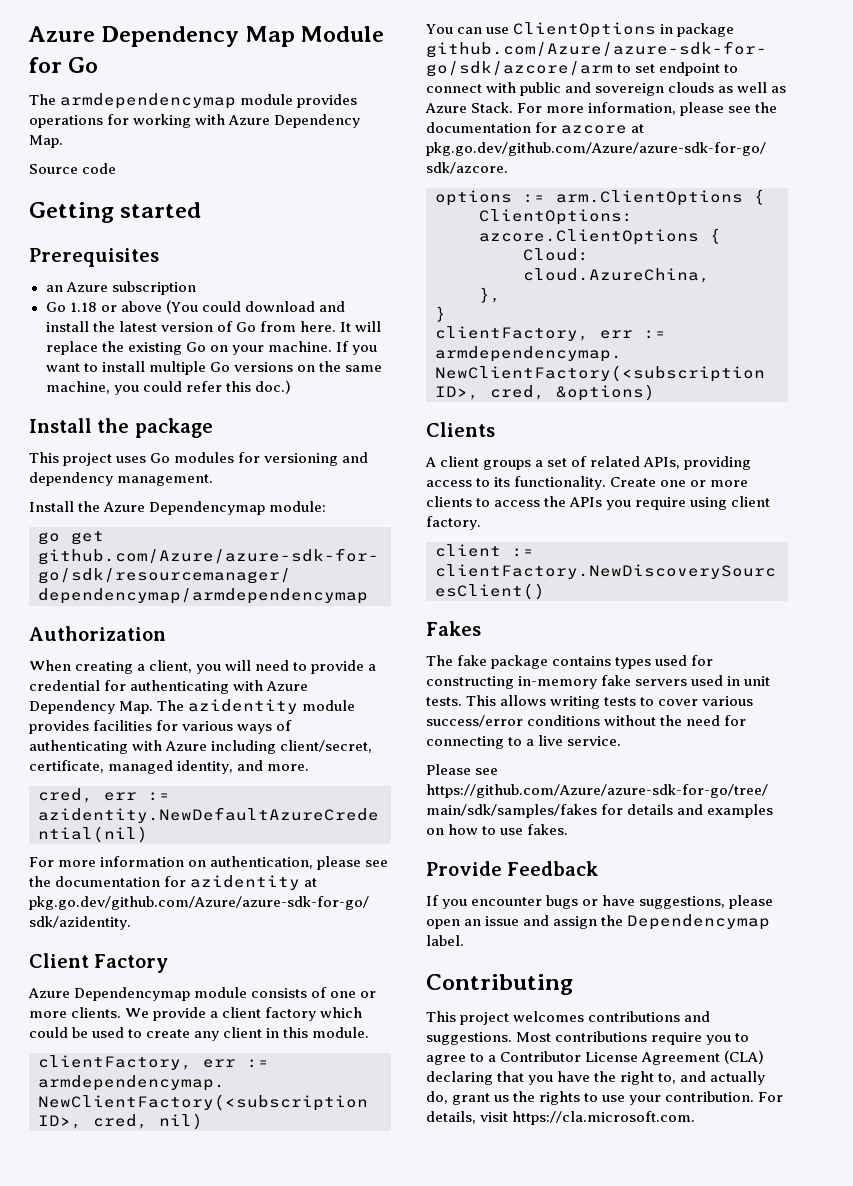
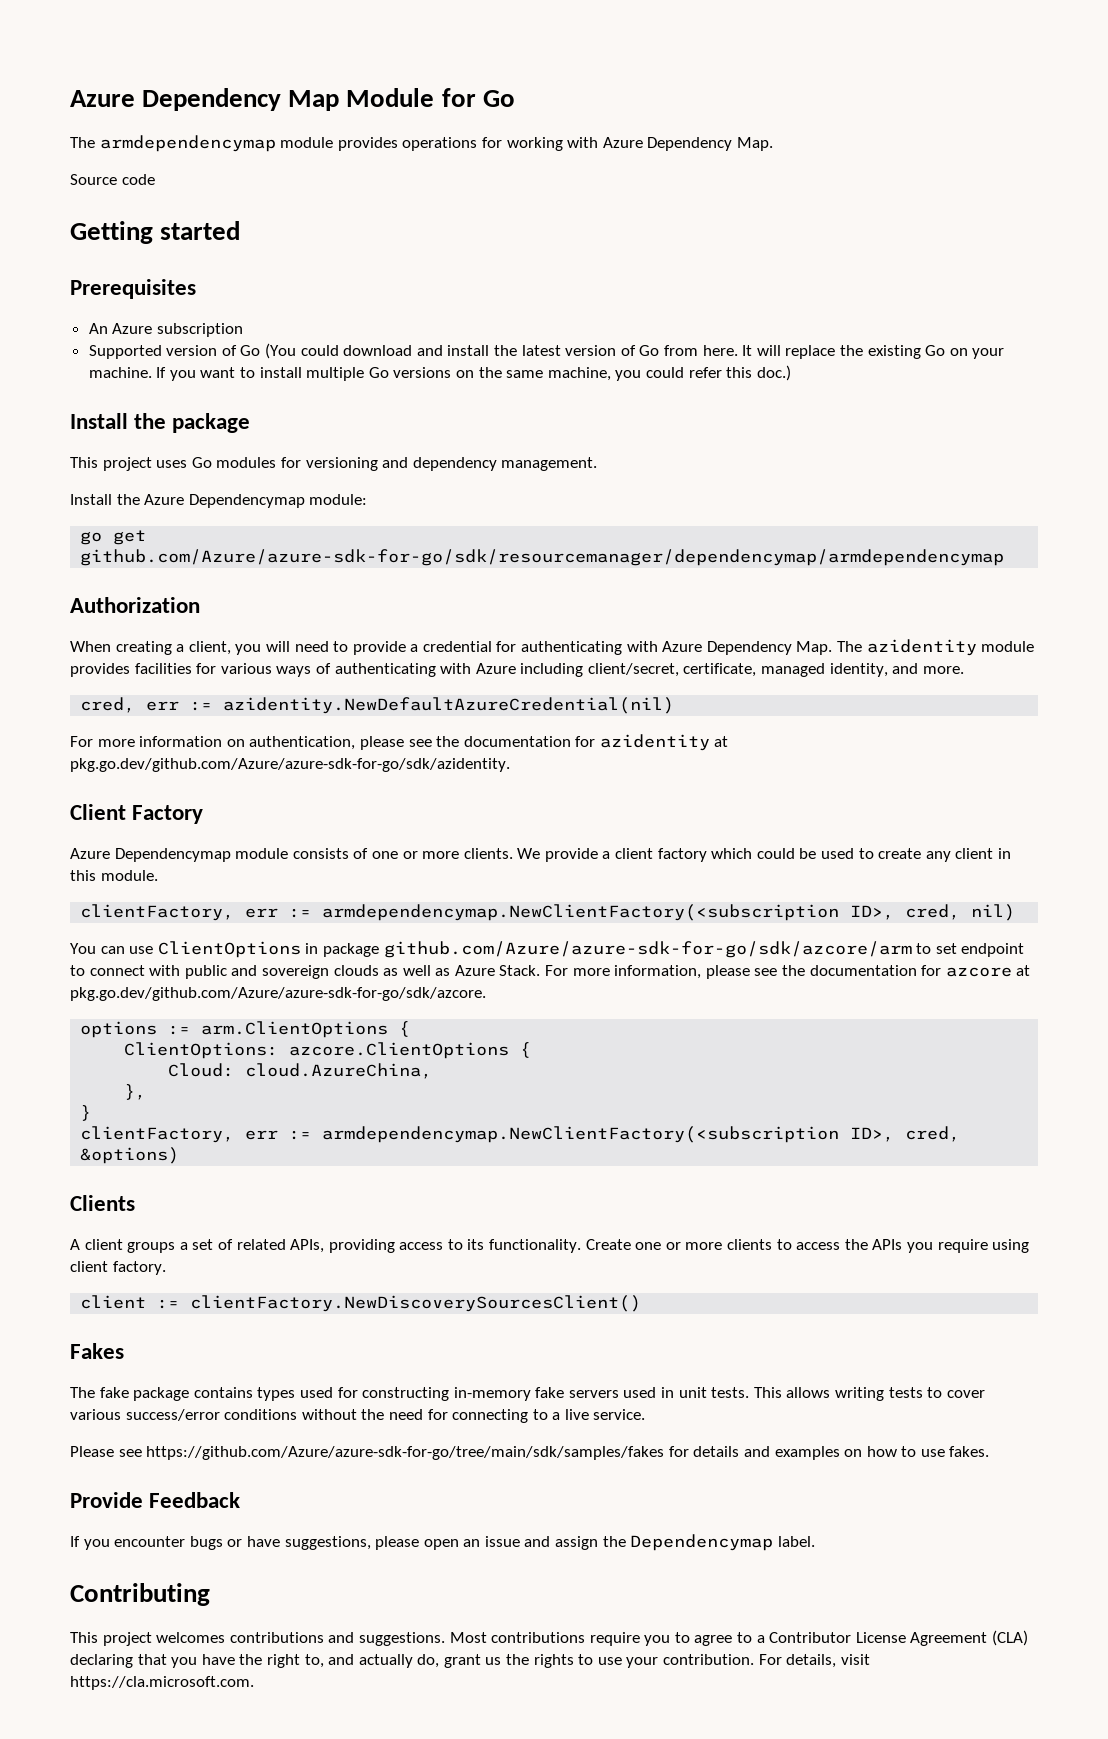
- an Azure subscription
+ An Azure subscription
- Go 1.18 or above (You could download and install the latest version of Go from here.
+ Supported version of Go (You could download and install the latest version of Go from here.

